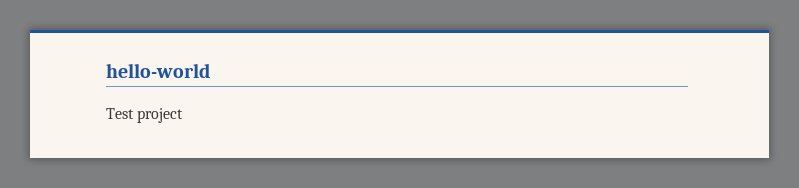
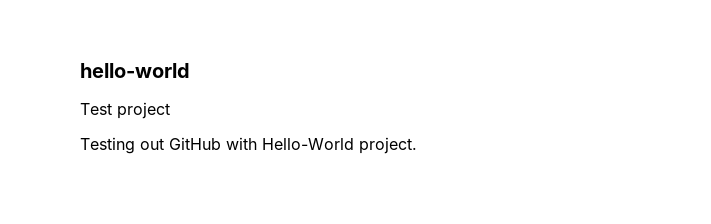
+ Testing out GitHub with Hello-World project.

